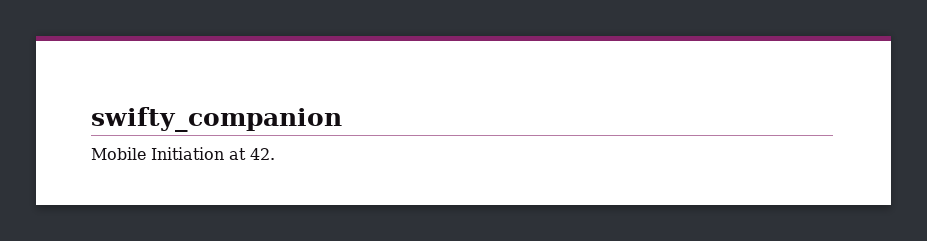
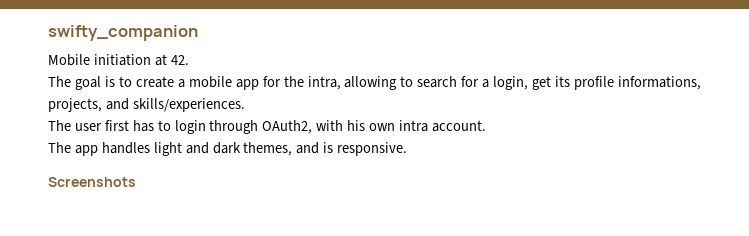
- Mobile Initiation at 42.
+ Mobile initiation at 42.
+ The goal is to create a mobile app for the intra, allowing to search for a login, get its profile informations, projects, and skills/experiences.
+ The user first has to login through OAuth2, with his own intra account.
+ The app handles light and dark themes, and is responsive.
+ Screenshots

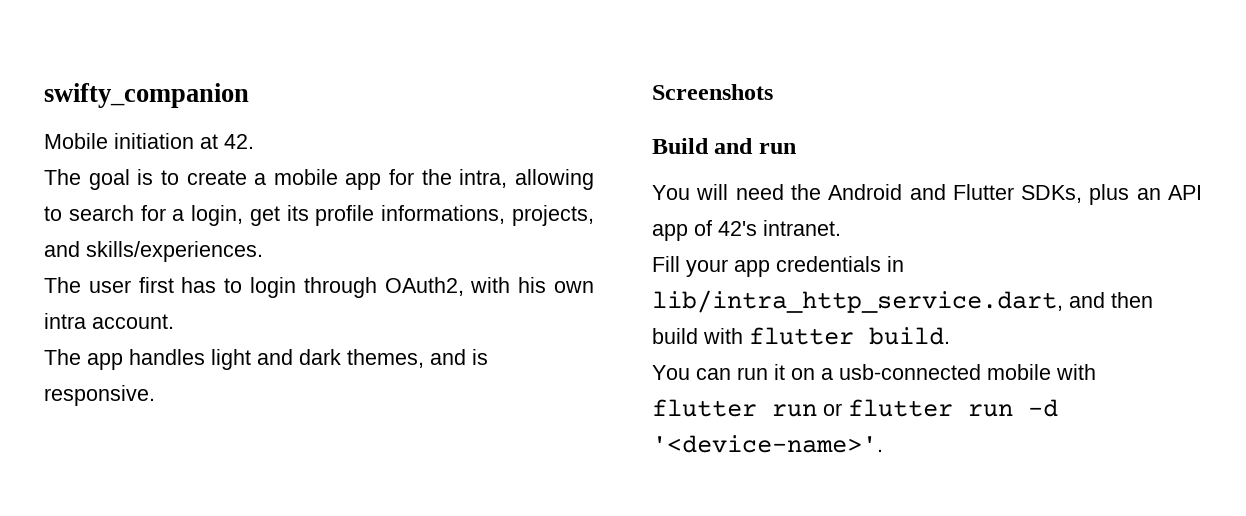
+ Build and run
+ You will need the Android and Flutter SDKs, plus an API app of 42's intranet.
+ Fill your app credentials in lib/intra_http_service.dart, and then build with flutter build.
+ You can run it on a usb-connected mobile with flutter run or flutter run -d '<device-name>'.

